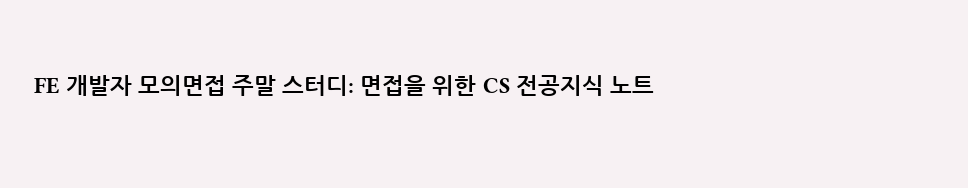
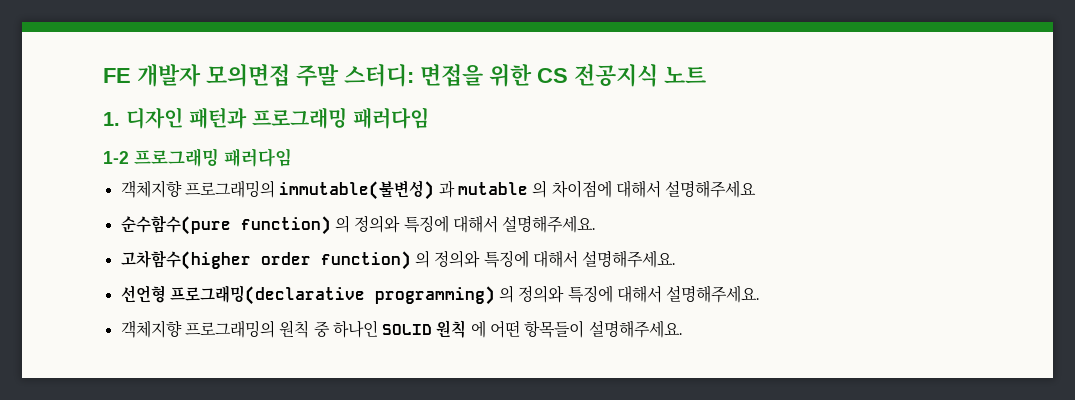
+ 1. 디자인 패턴과 프로그래밍 패러다임
+ 1-2 프로그래밍 패러다임
+ 객체지향 프로그래밍의 immutable(불변성) 과 mutable 의 차이점에 대해서 설명해주세요
+ 순수함수(pure function) 의 정의와 특징에 대해서 설명해주세요.
+ 고차함수(higher order function) 의 정의와 특징에 대해서 설명해주세요.
+ 선언형 프로그래밍(declarative programming) 의 정의와 특징에 대해서 설명해주세요.
+ 객체지향 프로그래밍의 원칙 중 하나인 SOLID 원칙 에 어떤 항목들이 설명해주세요.

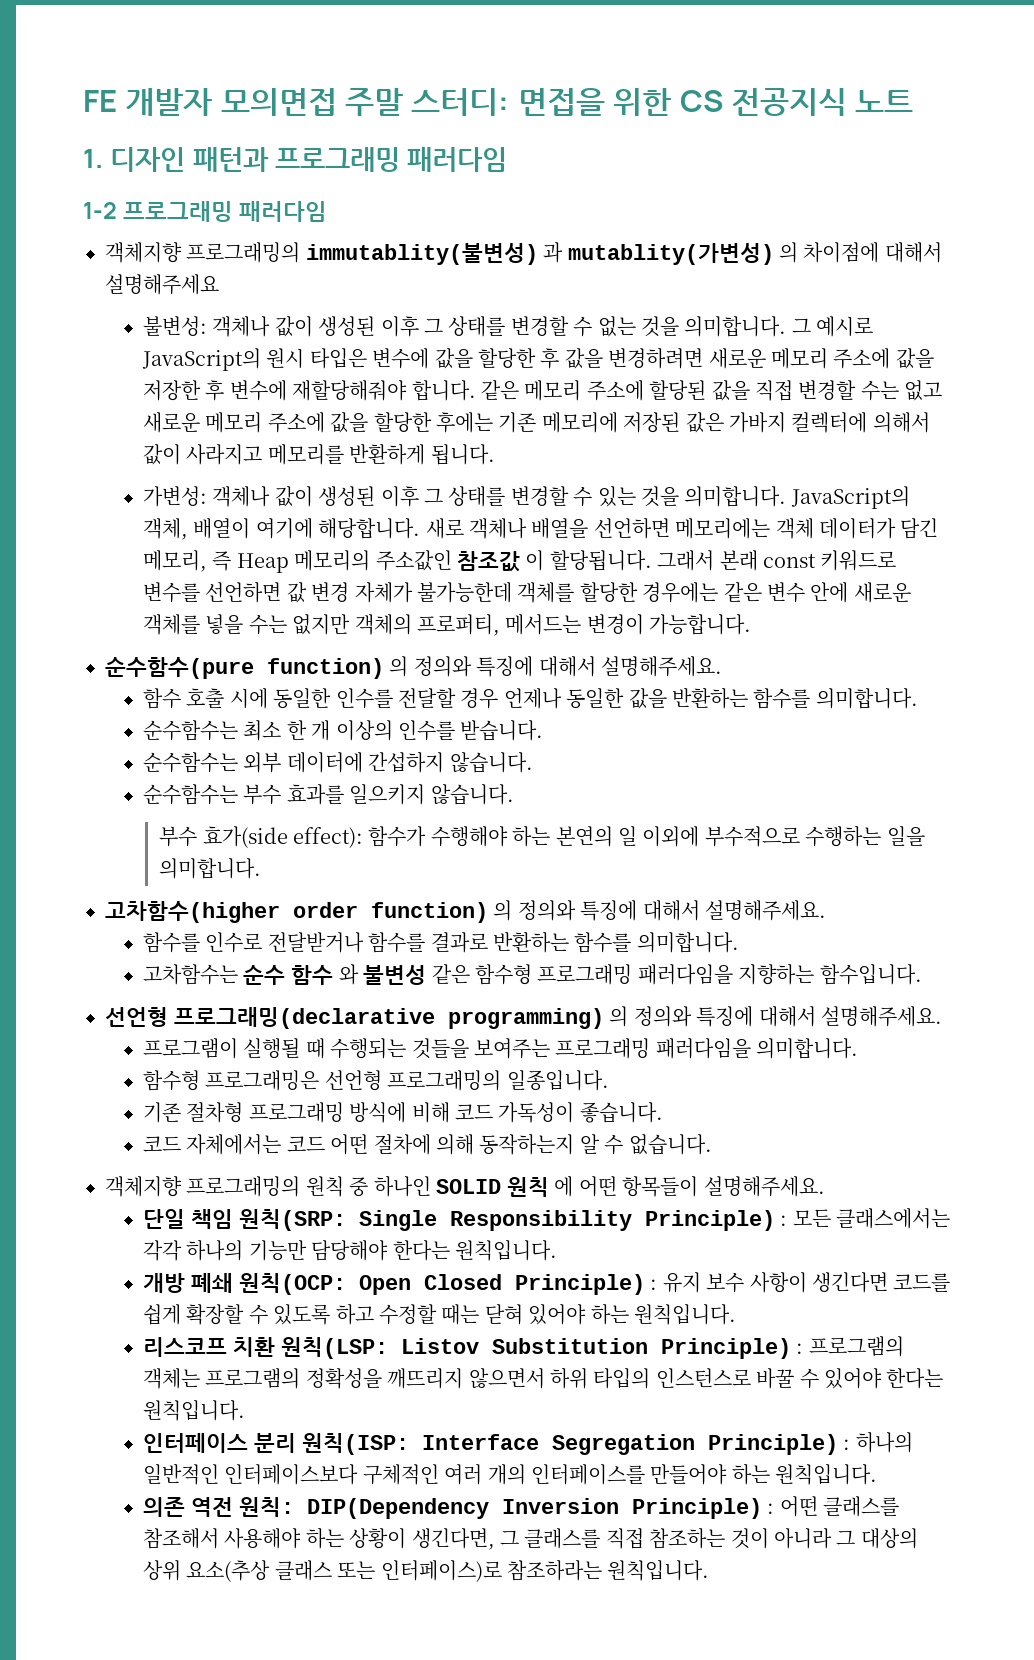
- 객체지향 프로그래밍의 immutable(불변성) 과 mutable 의 차이점에 대해서 설명해주세요
+ 객체지향 프로그래밍의 immutablity(불변성) 과 mutablity(가변성) 의 차이점에 대해서 설명해주세요
+ 불변성: 객체나 값이 생성된 이후 그 상태를 변경할 수 없는 것을 의미합니다. 그 예시로 JavaScript의 원시 타입은 변수에 값을 할당한 후 값을 변경하려면 새로운 메모리 주소에 값을 저장한 후 변수에 재할당해줘야 합니다. 같은 메모리 주소에 할당된 값을 직접 변경할 수는 없고 새로운 메모리 주소에 값을 할당한 후에는 기존 메모리에 저장된 값은 가바지 컬렉터에 의해서 값이 사라지고 메모리를 반환하게 됩니다.
+ 가변성: 객체나 값이 생성된 이후 그 상태를 변경할 수 있는 것을 의미합니다. JavaScript의 객체, 배열이 여기에 해당합니다. 새로 객체나 배열을 선언하면 메모리에는 객체 데이터가 담긴 메모리, 즉 Heap 메모리의 주소값인 참조값 이 할당됩니다. 그래서 본래 const 키워드로 변수를 선언하면 값 변경 자체가 불가능한데 객체를 할당한 경우에는 같은 변수 안에 새로운 객체를 넣을 수는 없지만 객체의 프로퍼티, 메서드는 변경이 가능합니다.
+ 함수 호출 시에 동일한 인수를 전달할 경우 언제나 동일한 값을 반환하는 함수를 의미합니다.
+ 순수함수는 최소 한 개 이상의 인수를 받습니다.
+ 순수함수는 외부 데이터에 간섭하지 않습니다.
+ 순수함수는 부수 효과를 일으키지 않습니다.
+ 부수 효가(side effect): 함수가 수행해야 하는 본연의 일 이외에 부수적으로 수행하는 일을 의미합니다.
+ 함수를 인수로 전달받거나 함수를 결과로 반환하는 함수를 의미합니다.
+ 고차함수는 순수 함수 와 불변성 같은 함수형 프로그래밍 패러다임을 지향하는 함수입니다.
+ 프로그램이 실행될 때 수행되는 것들을 보여주는 프로그래밍 패러다임을 의미합니다.
+ 함수형 프로그래밍은 선언형 프로그래밍의 일종입니다.
+ 기존 절차형 프로그래밍 방식에 비해 코드 가독성이 좋습니다.
+ 코드 자체에서는 코드 어떤 절차에 의해 동작하는지 알 수 없습니다.
+ 단일 책임 원칙(SRP: Single Responsibility Principle) : 모든 클래스에서는 각각 하나의 기능만 담당해야 한다는 원칙입니다.
+ 개방 폐쇄 원칙(OCP: Open Closed Principle) : 유지 보수 사항이 생긴다면 코드를 쉽게 확장할 수 있도록 하고 수정할 때는 닫혀 있어야 하는 원칙입니다.
+ 리스코프 치환 원칙(LSP: Listov Substitution Principle) : 프로그램의 객체는 프로그램의 정확성을 깨뜨리지 않으면서 하위 타입의 인스턴스로 바꿀 수 있어야 한다는 원칙입니다.
+ 인터페이스 분리 원칙(ISP: Interface Segregation Principle) : 하나의 일반적인 인터페이스보다 구체적인 여러 개의 인터페이스를 만들어야 하는 원칙입니다.
+ 의존 역전 원칙: DIP(Dependency Inversion Principle) : 어떤 클래스를 참조해서 사용해야 하는 상황이 생긴다면, 그 클래스를 직접 참조하는 것이 아니라 그 대상의 상위 요소(추상 클래스 또는 인터페이스)로 참조하라는 원칙입니다.

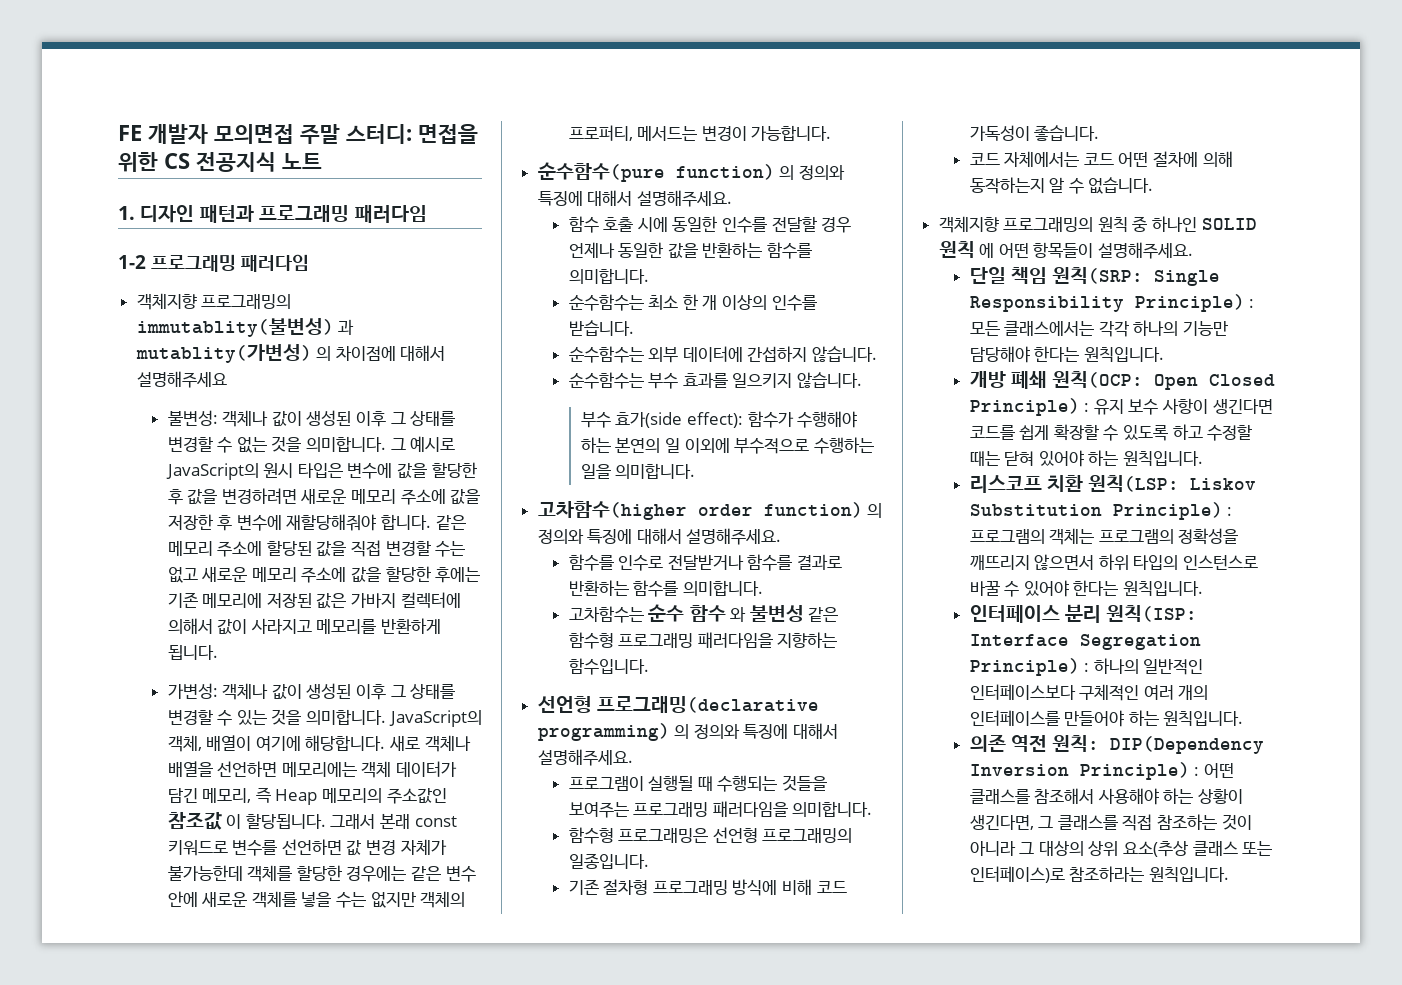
- 리스코프 치환 원칙(LSP: Listov Substitution Principle) : 프로그램의 객체는 프로그램의 정확성을 깨뜨리지 않으면서 하위 타입의 인스턴스로 바꿀 수 있어야 한다는 원칙입니다.
+ 리스코프 치환 원칙(LSP: Liskov Substitution Principle) : 프로그램의 객체는 프로그램의 정확성을 깨뜨리지 않으면서 하위 타입의 인스턴스로 바꿀 수 있어야 한다는 원칙입니다.

